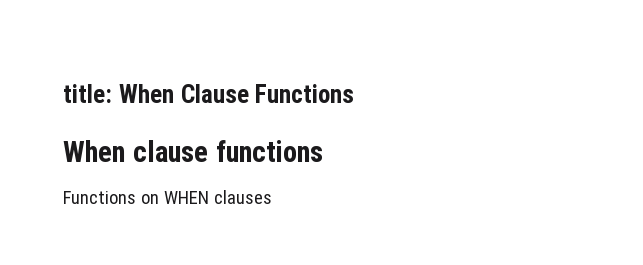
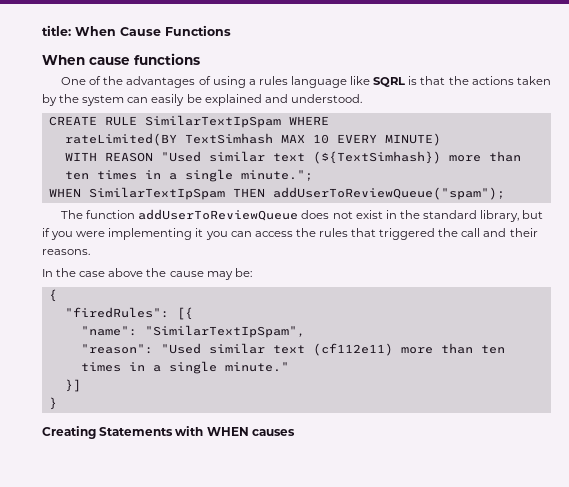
- title: When Clause Functions
+ title: When Cause Functions
- When clause functions
+ When cause functions
- Functions on WHEN clauses
+ One of the advantages of using a rules language like SQRL is that the actions taken by the system can easily be explained and understood.
+ CREATE RULE SimilarTextIpSpam WHERE
+ rateLimited(BY TextSimhash MAX 10 EVERY MINUTE)
+ WITH REASON "Used similar text (${TextSimhash}) more than ten times in a single minute.";
+ WHEN SimilarTextIpSpam THEN addUserToReviewQueue("spam");
+ The function addUserToReviewQueue does not exist in the standard library, but if you were implementing it you can access the rules that triggered the call and their reasons.
+ In the case above the cause may be:
+ {
+ "firedRules": [{
+ "name": "SimilarTextIpSpam",
+ "reason": "Used similar text (cf112e11) more than ten times in a single minute."
+ }]
+ }
+ Creating Statements with WHEN causes

